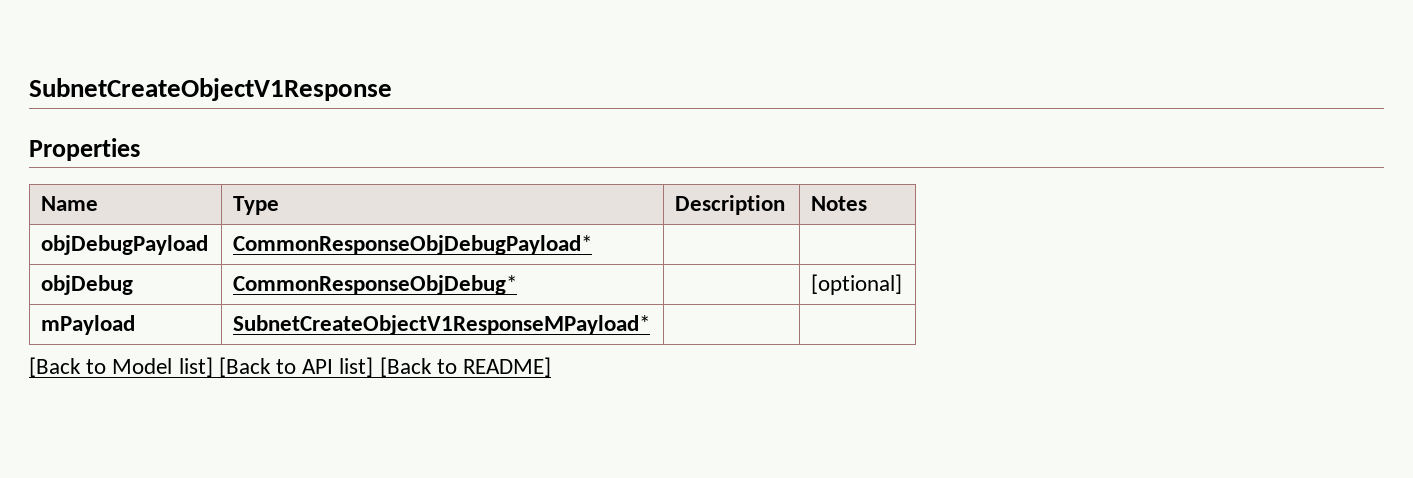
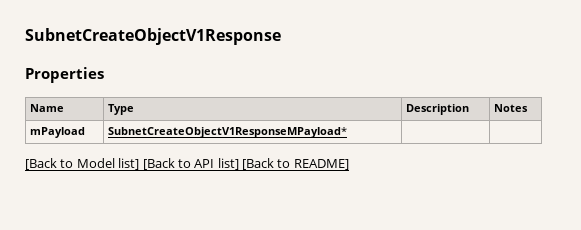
- objDebugPayload | CommonResponseObjDebugPayload* | |
- objDebug | CommonResponseObjDebug* | | [optional]

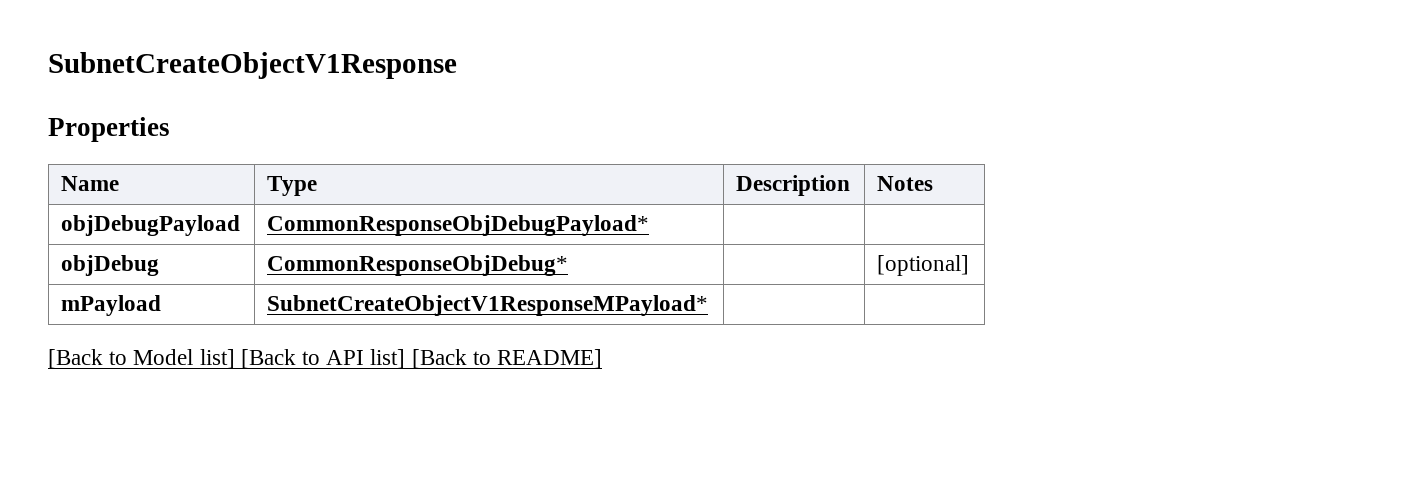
+ objDebugPayload | CommonResponseObjDebugPayload* | |
+ objDebug | CommonResponseObjDebug* | | [optional]

